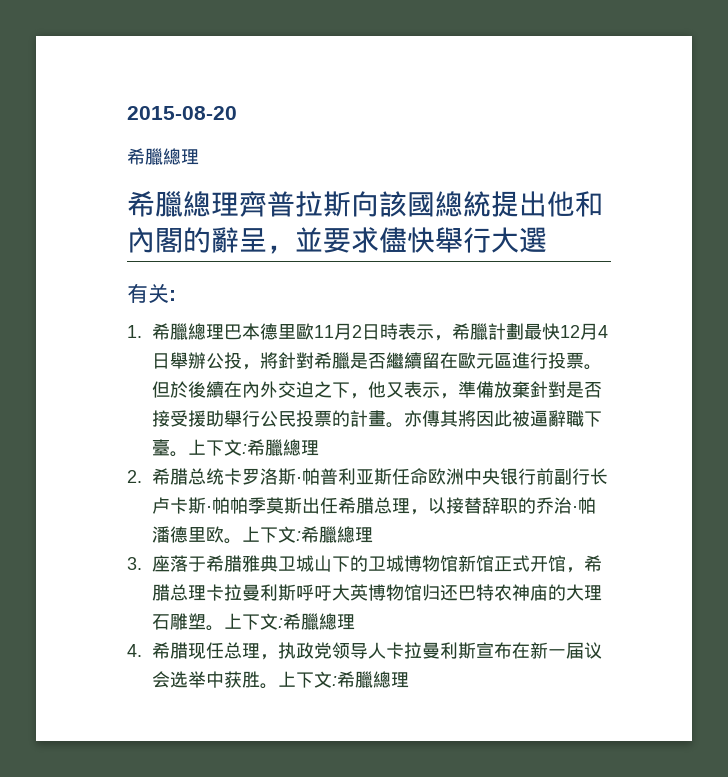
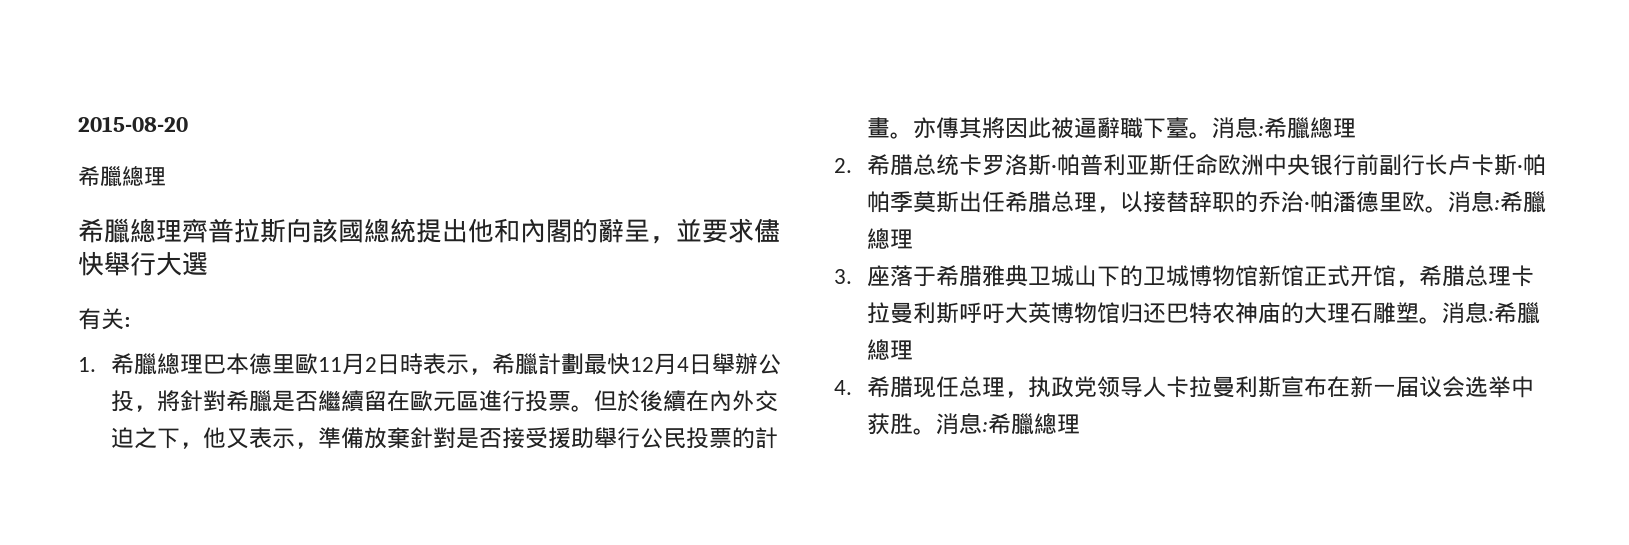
- 亦傳其將因此被逼辭職下臺。上下文:希臘總理
+ 亦傳其將因此被逼辭職下臺。消息:希臘總理
- 2.希腊总统卡罗洛斯·帕普利亚斯任命欧洲中央银行前副行长卢卡斯·帕帕季莫斯出任希腊总理，以接替辞职的乔治·帕潘德里欧。上下文:希臘總理
+ 2.希腊总统卡罗洛斯·帕普利亚斯任命欧洲中央银行前副行长卢卡斯·帕帕季莫斯出任希腊总理，以接替辞职的乔治·帕潘德里欧。消息:希臘總理
- 3.座落于希腊雅典卫城山下的卫城博物馆新馆正式开馆，希腊总理卡拉曼利斯呼吁大英博物馆归还巴特农神庙的大理石雕塑。上下文:希臘總理
+ 3.座落于希腊雅典卫城山下的卫城博物馆新馆正式开馆，希腊总理卡拉曼利斯呼吁大英博物馆归还巴特农神庙的大理石雕塑。消息:希臘總理
- 4.希腊现任总理，执政党领导人卡拉曼利斯宣布在新一届议会选举中获胜。上下文:希臘總理
+ 4.希腊现任总理，执政党领导人卡拉曼利斯宣布在新一届议会选举中获胜。消息:希臘總理

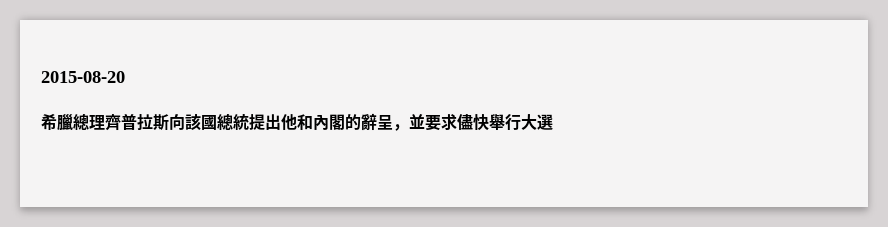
  2015-08-20
- 希臘總理
- 有关:
- 1.希臘總理巴本德里歐11月2日時表示，希臘計劃最快12月4日舉辦公投，將針對希臘是否繼續留在歐元區進行投票。但於後續在內外交迫之下，他又表示，準備放棄針對是否接受援助舉行公民投票的計畫。亦傳其將因此被逼辭職下臺。消息:希臘總理
- 2.希腊总统卡罗洛斯·帕普利亚斯任命欧洲中央银行前副行长卢卡斯·帕帕季莫斯出任希腊总理，以接替辞职的乔治·帕潘德里欧。消息:希臘總理
- 3.座落于希腊雅典卫城山下的卫城博物馆新馆正式开馆，希腊总理卡拉曼利斯呼吁大英博物馆归还巴特农神庙的大理石雕塑。消息:希臘總理
- 4.希腊现任总理，执政党领导人卡拉曼利斯宣布在新一届议会选举中获胜。消息:希臘總理

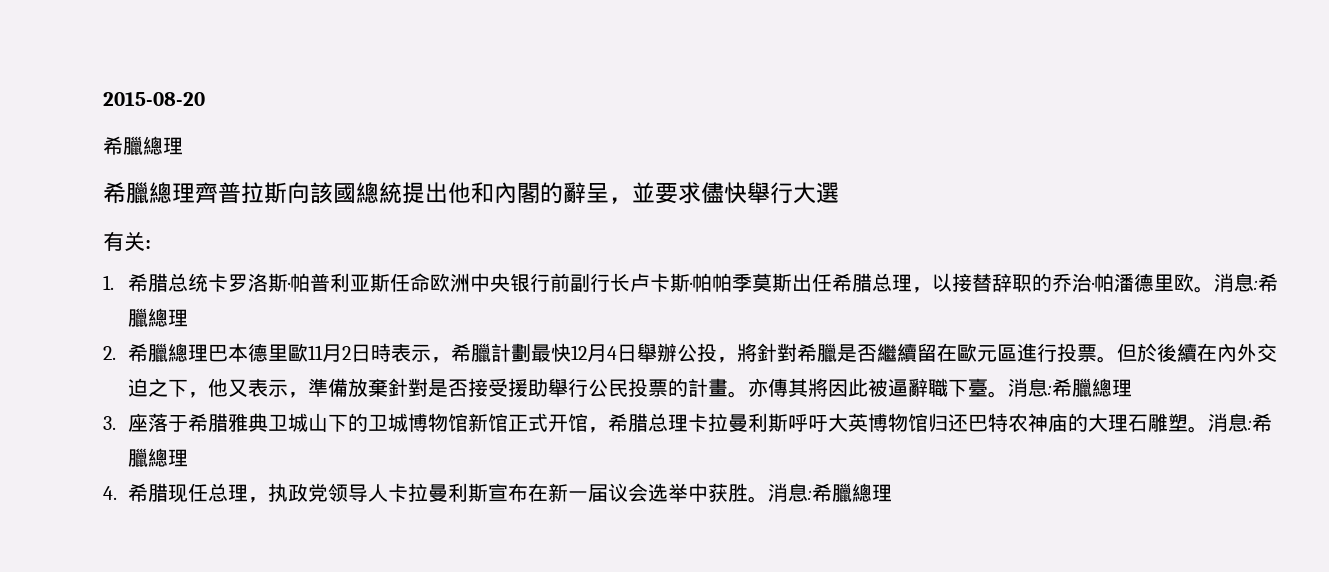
  2015-08-20
+ 希臘總理
+ 有关:
+ 1.希腊总统卡罗洛斯·帕普利亚斯任命欧洲中央银行前副行长卢卡斯·帕帕季莫斯出任希腊总理，以接替辞职的乔治·帕潘德里欧。消息:希臘總理
+ 2.希臘總理巴本德里歐11月2日時表示，希臘計劃最快12月4日舉辦公投，將針對希臘是否繼續留在歐元區進行投票。但於後續在內外交迫之下，他又表示，準備放棄針對是否接受援助舉行公民投票的計畫。亦傳其將因此被逼辭職下臺。消息:希臘總理
+ 3.座落于希腊雅典卫城山下的卫城博物馆新馆正式开馆，希腊总理卡拉曼利斯呼吁大英博物馆归还巴特农神庙的大理石雕塑。消息:希臘總理
+ 4.希腊现任总理，执政党领导人卡拉曼利斯宣布在新一届议会选举中获胜。消息:希臘總理

